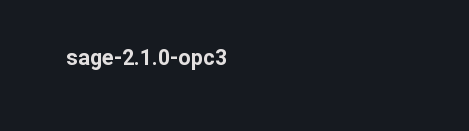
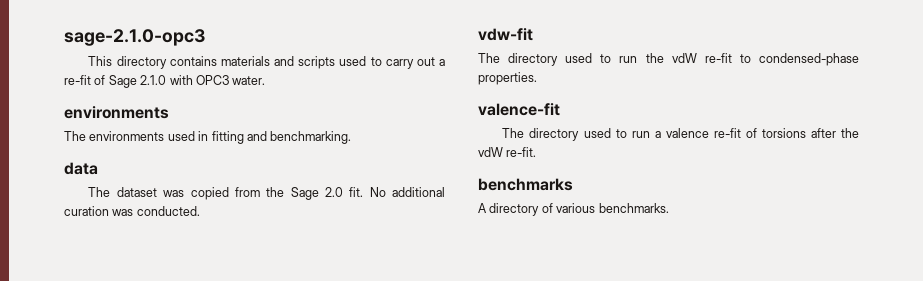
+ This directory contains materials and scripts used to carry out a re-fit of Sage 2.1.0 with OPC3 water.
+ environments
+ The environments used in fitting and benchmarking.
+ data
+ The dataset was copied from the Sage 2.0 fit. No additional curation was conducted.
+ vdw-fit
+ The directory used to run the vdW re-fit to condensed-phase properties.
+ valence-fit
+ The directory used to run a valence re-fit of torsions after the vdW re-fit.
+ benchmarks
+ A directory of various benchmarks.

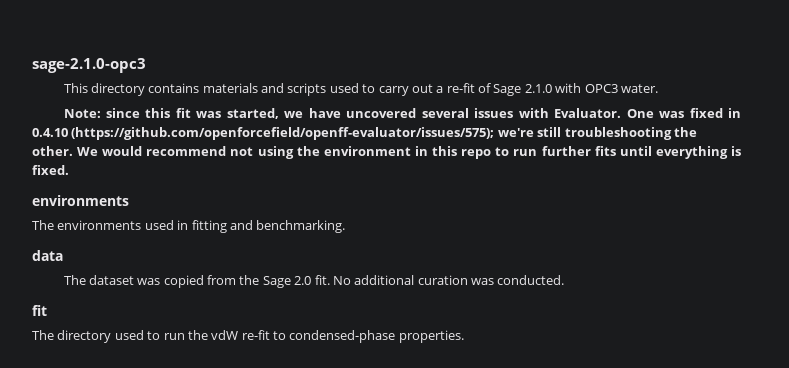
+ Note: since this fit was started, we have uncovered several issues with Evaluator. One was fixed in 0.4.10 (https://github.com/openforcefield/openff-evaluator/issues/575); we're still troubleshooting the other. We would recommend not using the environment in this repo to run further fits until everything is fixed.
  No additional curation was conducted.
- vdw-fit
+ fit
- valence-fit
- The directory used to run a valence re-fit of torsions after the vdW re-fit.
- benchmarks
- A directory of various benchmarks.

